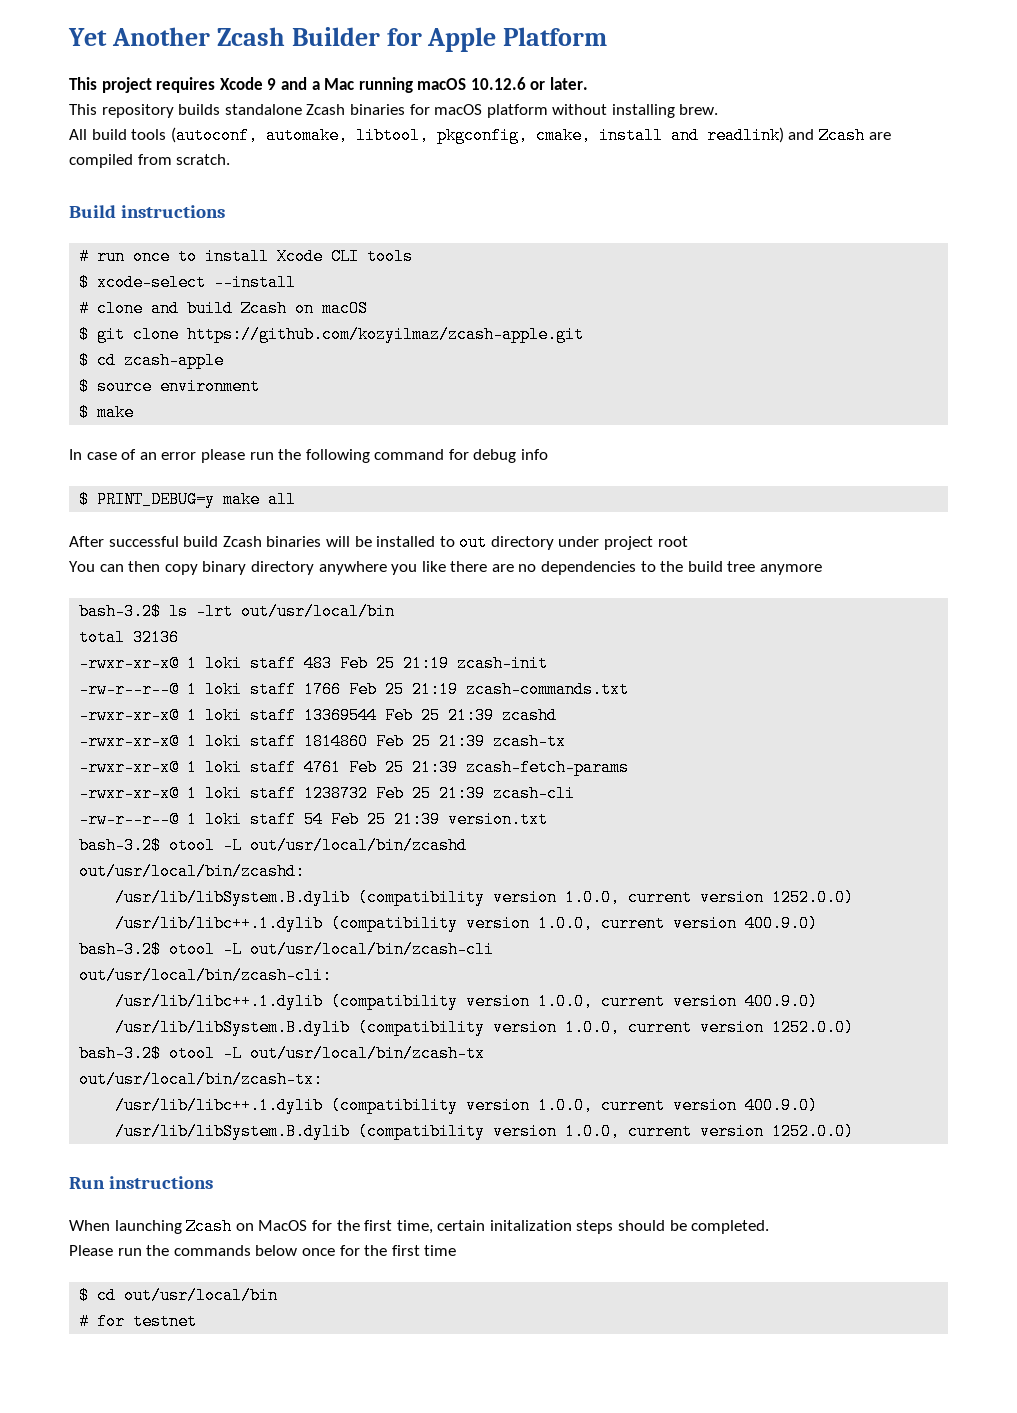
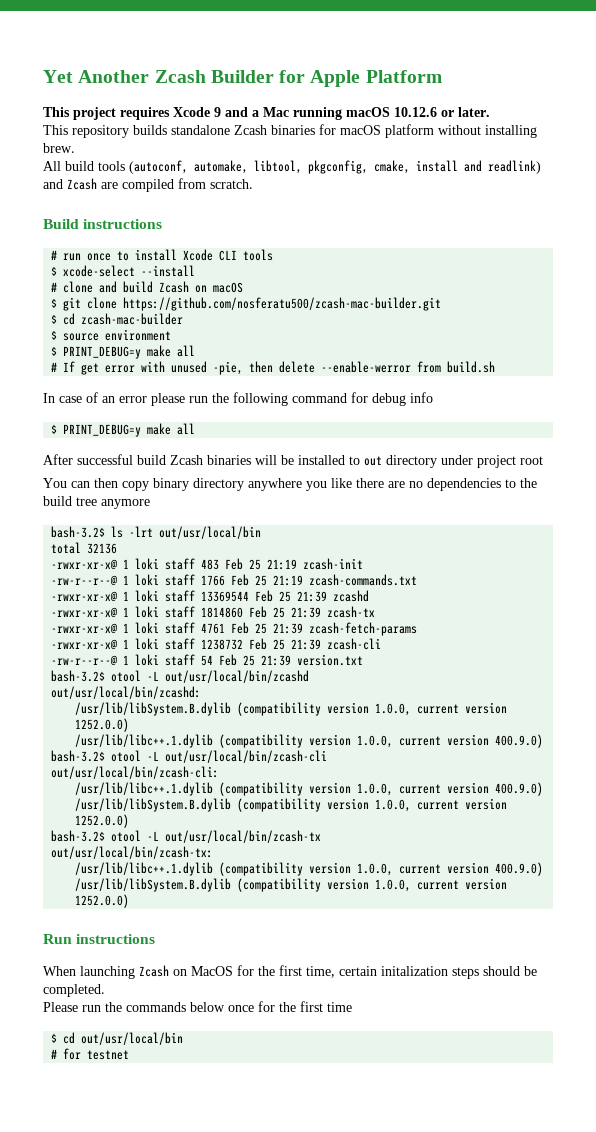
- $ git clone https://github.com/kozyilmaz/zcash-apple.git
- $ cd zcash-apple
+ $ git clone https://github.com/nosferatu500/zcash-mac-builder.git
+ $ cd zcash-mac-builder
  $ source environment
- $ make
+ $ PRINT_DEBUG=y make all
+ # If get error with unused -pie, then delete --enable-werror from build.sh

